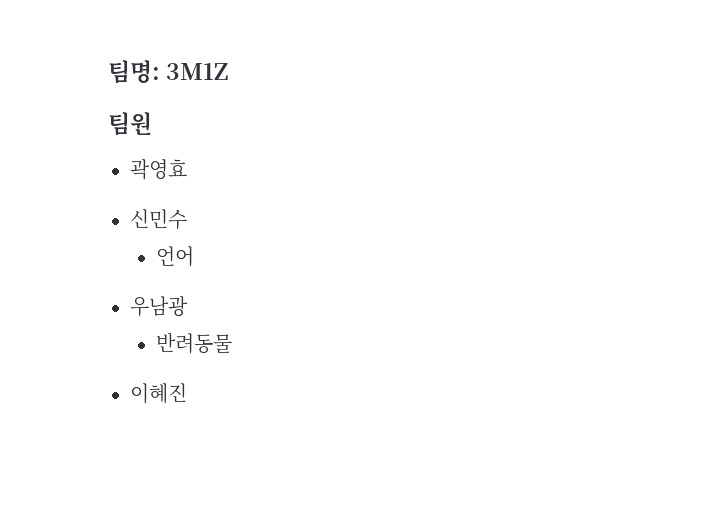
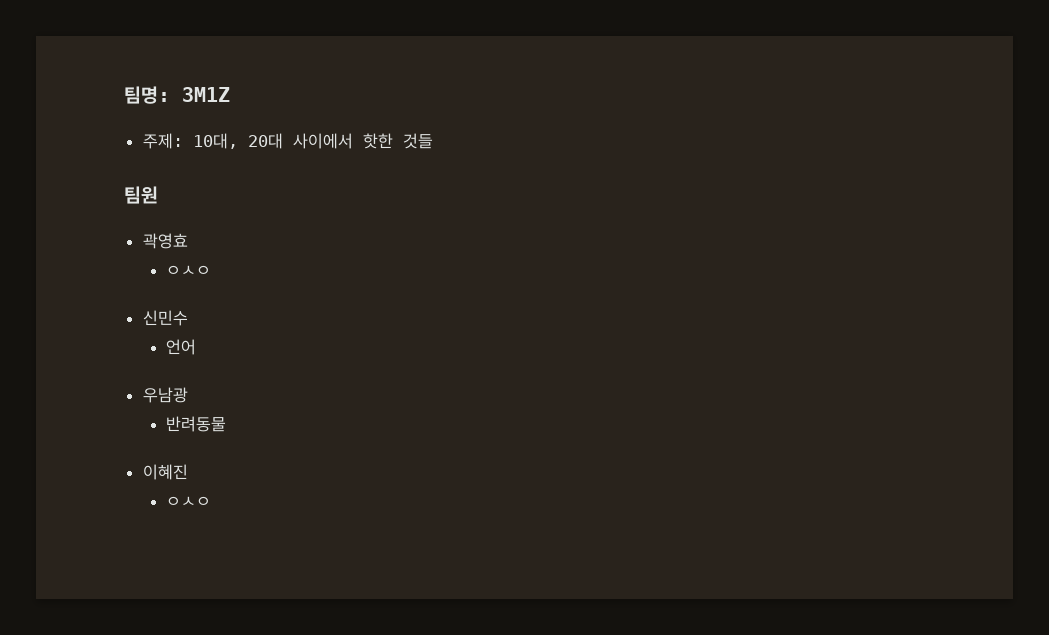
+ 주제: 10대, 20대 사이에서 핫한 것들
  곽영효
+ ㅇㅅㅇ
  이혜진
+ ㅇㅅㅇ

